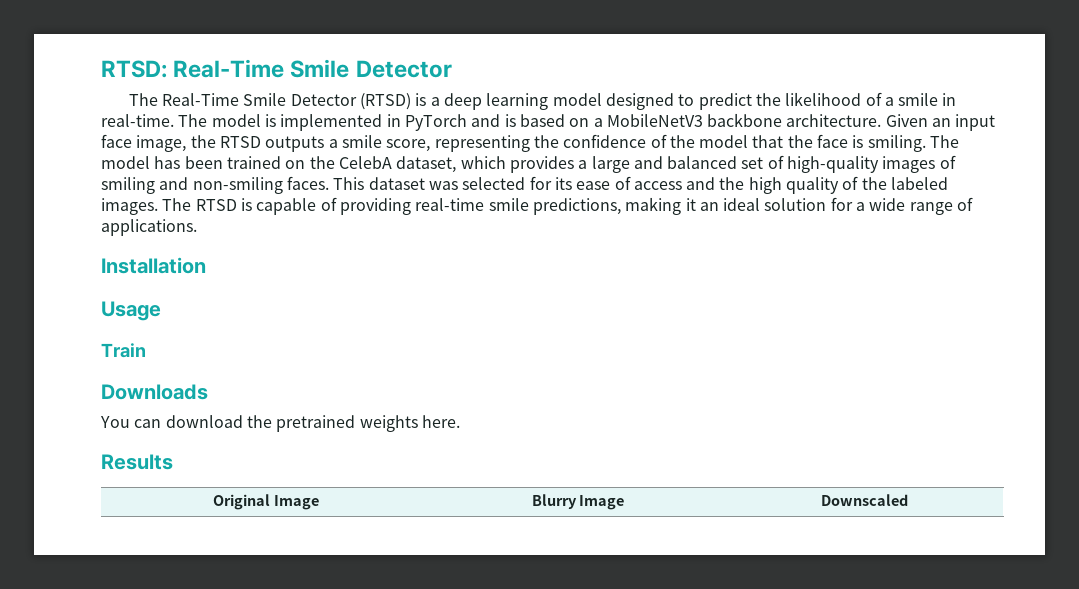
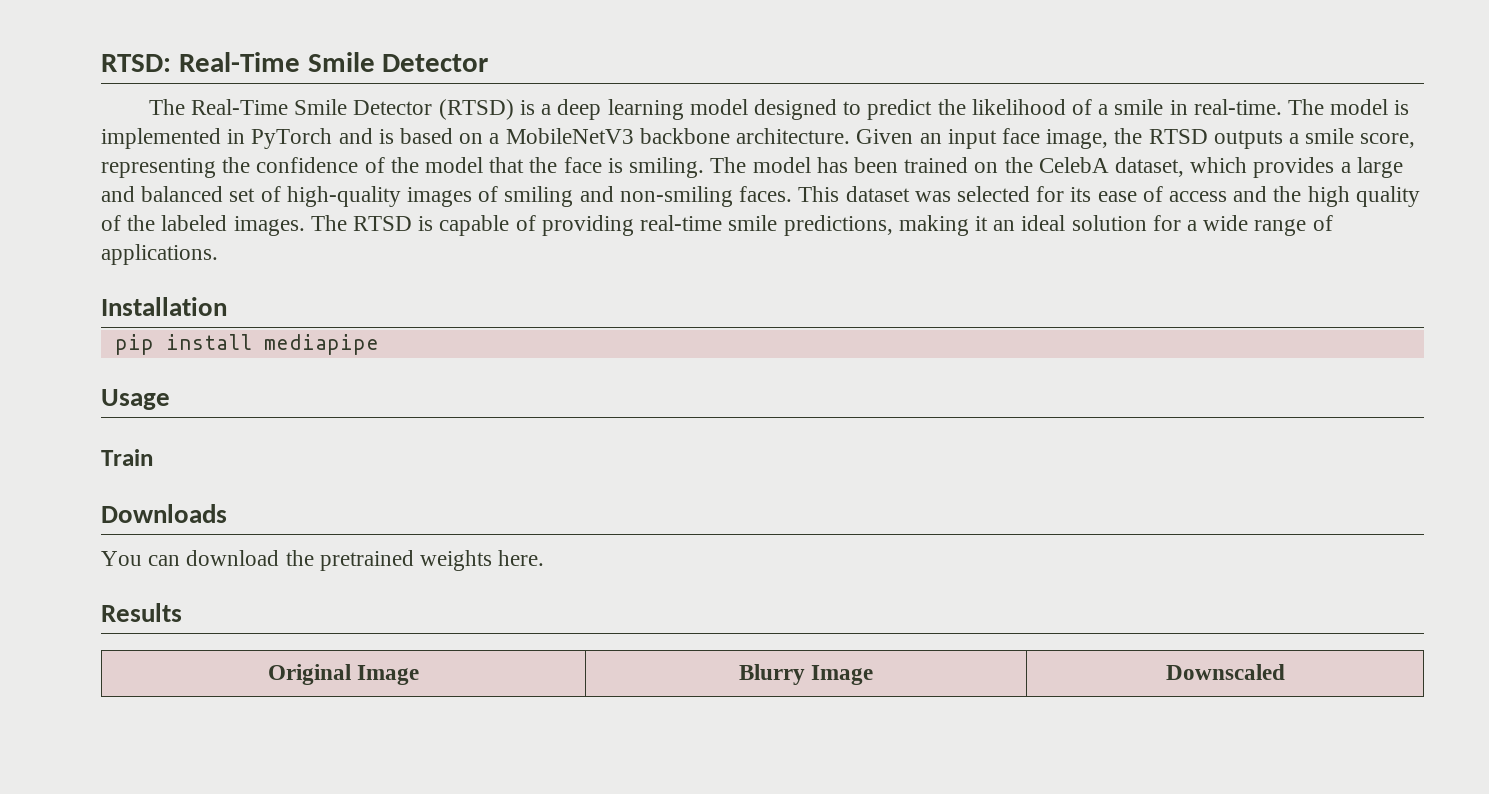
+ pip install mediapipe

